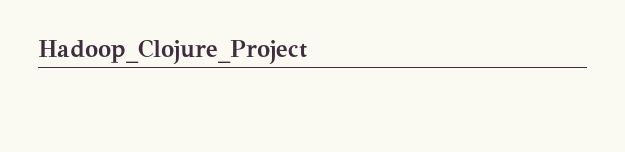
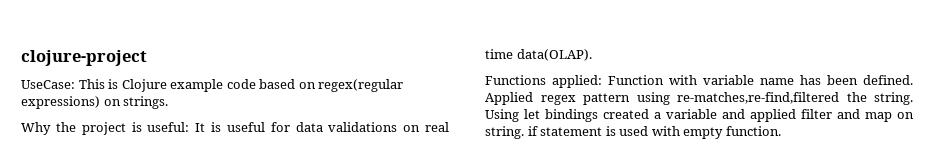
- Hadoop_Clojure_Project
+ clojure-project
+ UseCase: This is Clojure example code based on regex(regular expressions) on strings.
+ Why the project is useful: It is useful for data validations on real time data(OLAP).
+ Functions applied: Function with variable name has been defined. Applied regex pattern using re-matches,re-find,filtered the string. Using let bindings created a variable and applied filter and map on string. if statement is used with empty function.

